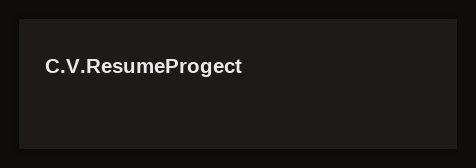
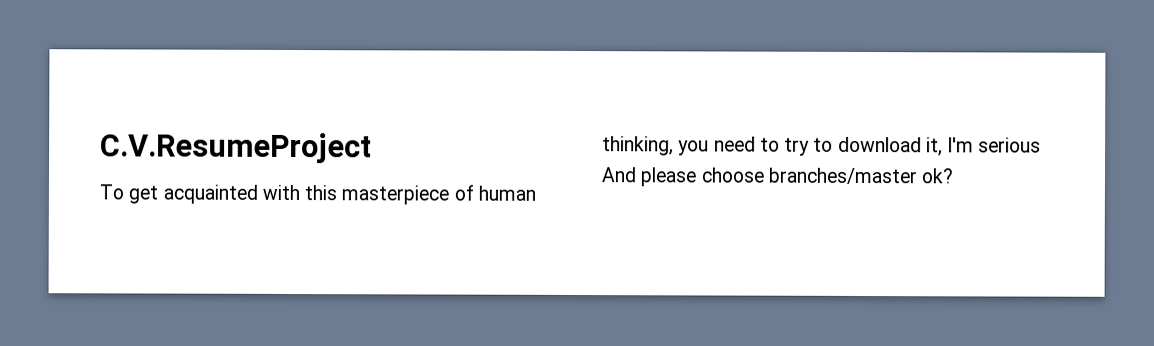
- C.V.ResumeProgect
+ C.V.ResumeProject
+ To get acquainted with this masterpiece of human thinking, you need to try to download it, I'm serious And please choose branches/master ok?

